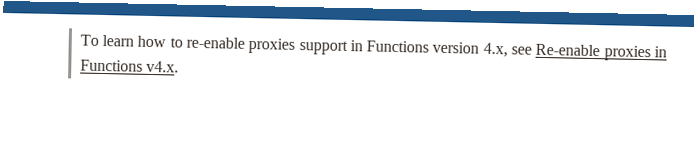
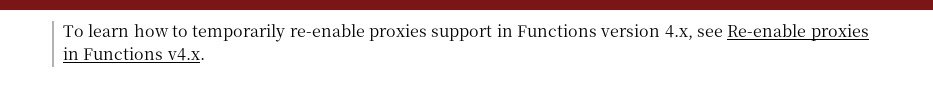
- To learn how to re-enable proxies support in Functions version 4.x, see Re-enable proxies in Functions v4.x.
+ To learn how to temporarily re-enable proxies support in Functions version 4.x, see Re-enable proxies in Functions v4.x.

